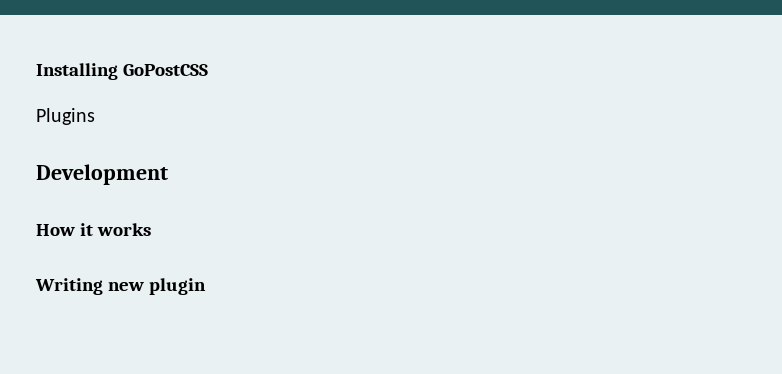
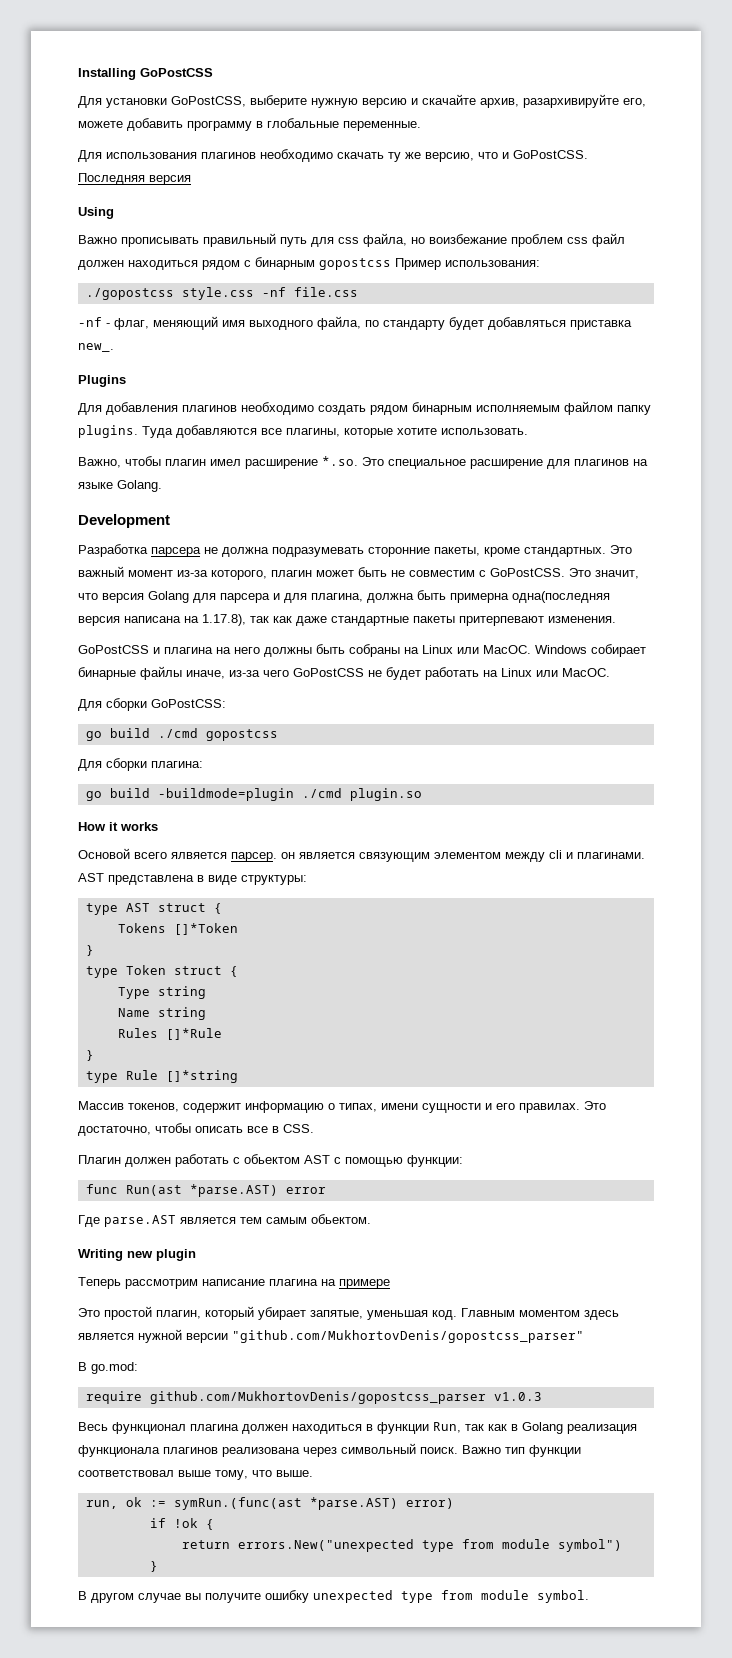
+ Для установки GoPostCSS, выберите нужную версию и скачайте архив, разархивируйте его, можете добавить программу в глобальные переменные.
+ Для использования плагинов необходимо скачать ту же версию, что и GoPostCSS. Последняя версия
+ Using
+ Важно прописывать правильный путь для css файла, но воизбежание проблем css файл должен находиться рядом с бинарным gopostcss Пример использования:
+ ./gopostcss style.css -nf file.css
+ -nf - флаг, меняющий имя выходного файла, по стандарту будет добавляться приставка new_.
  Plugins
+ Для добавления плагинов необходимо создать рядом бинарным исполняемым файлом папку plugins. Туда добавляются все плагины, которые хотите использовать.
+ Важно, чтобы плагин имел расширение *.so. Это специальное расширение для плагинов на языке Golang.
  Development
+ Разработка парсера не должна подразумевать сторонние пакеты, кроме стандартных. Это важный момент из-за которого, плагин может быть не совместим с GoPostCSS. Это значит, что версия Golang для парсера и для плагина, должна быть примерна одна(последняя версия написана на 1.17.8), так как даже стандартные пакеты притерпевают изменения.
+ GoPostCSS и плагина на него должны быть собраны на Linux или MacOC. Windows собирает бинарные файлы иначе, из-за чего GoPostCSS не будет работать на Linux или MacOC.
+ Для сборки GoPostCSS:
+ go build ./cmd gopostcss
+ Для сборки плагина:
+ go build -buildmode=plugin ./cmd plugin.so
  How it works
+ Основой всего ялвяется парсер. он является связующим элементом между cli и плагинами. AST представлена в виде структуры:
+ type AST struct {
+ Tokens []*Token
+ }
+ type Token struct {
+ Type string
+ Name string
+ Rules []*Rule
+ }
+ type Rule []*string
+ Массив токенов, содержит информацию о типах, имени сущности и его правилах. Это достаточно, чтобы описать все в CSS.
+ Плагин должен работать с обьектом AST с помощью функции:
+ func Run(ast *parse.AST) error
+ Где parse.AST является тем самым обьектом.
  Writing new plugin
+ Теперь рассмотрим написание плагина на примере
+ Это простой плагин, который убирает запятые, уменьшая код. Главным моментом здесь является нужной версии "github.com/MukhortovDenis/gopostcss_parser"
+ В go.mod:
+ require github.com/MukhortovDenis/gopostcss_parser v1.0.3
+ Весь функционал плагина должен находиться в функции Run, так как в Golang реализация функционала плагинов реализована через символьный поиск. Важно тип функции соответствовал выше тому, что выше.
+ run, ok := symRun.(func(ast *parse.AST) error)
+ if !ok {
+ return errors.New("unexpected type from module symbol")
+ }
+ В другом случае вы получите ошибку unexpected type from module symbol.

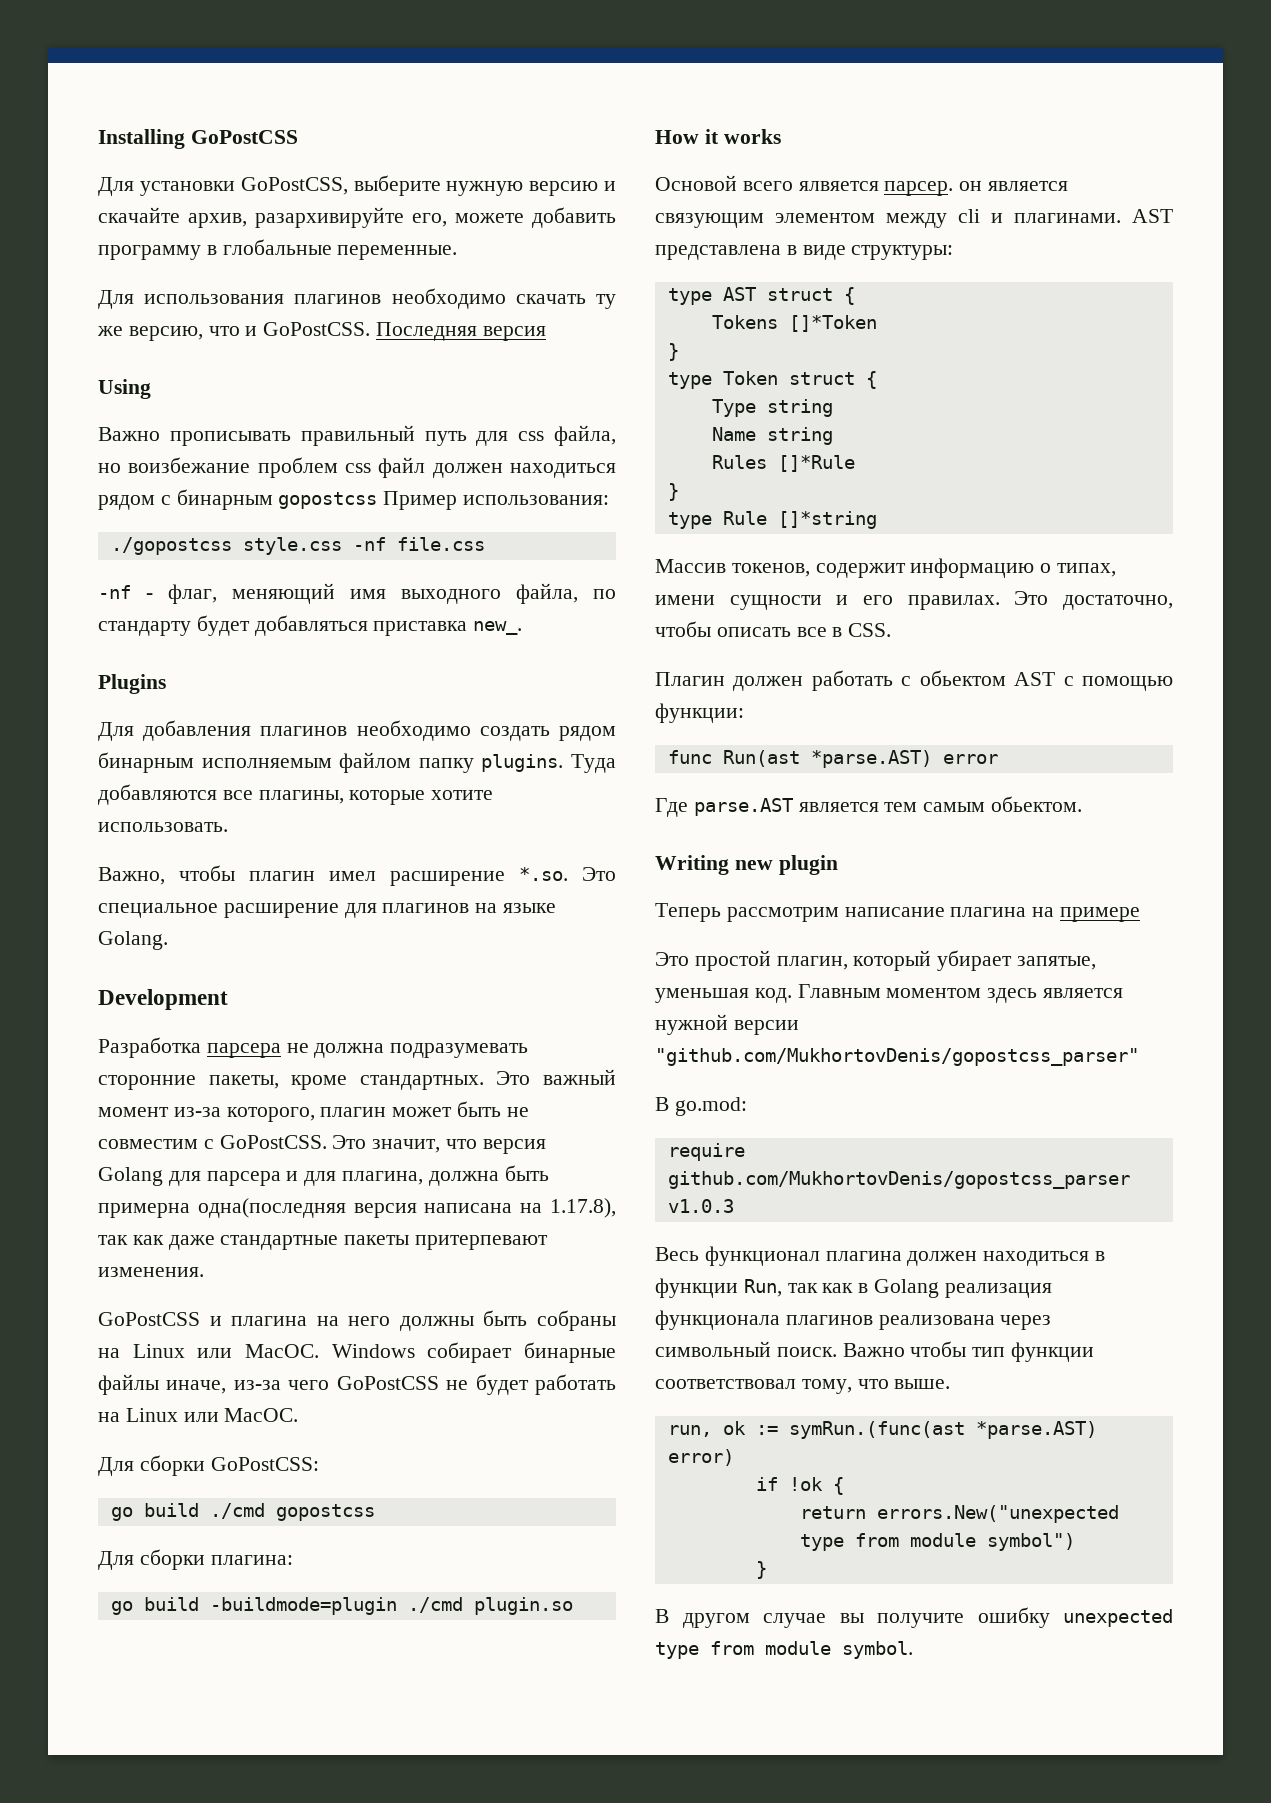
- Важно тип функции соответствовал выше тому, что выше.
+ Важно чтобы тип функции соответствовал тому, что выше.

